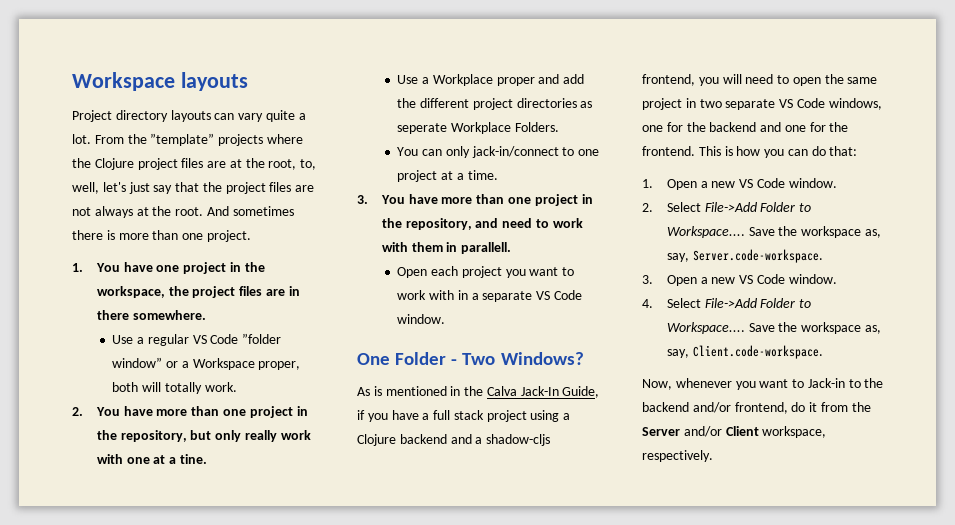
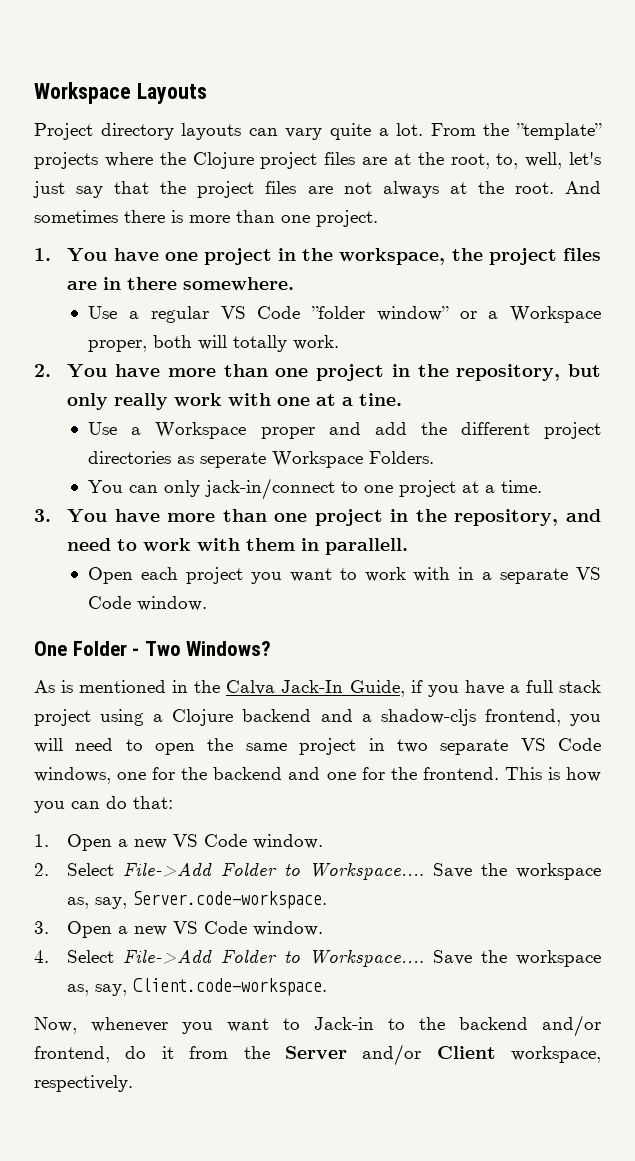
- Workspace layouts
+ Workspace Layouts
- Use a Workplace proper and add the different project directories as seperate Workplace Folders.
+ Use a Workspace proper and add the different project directories as seperate Workspace Folders.

